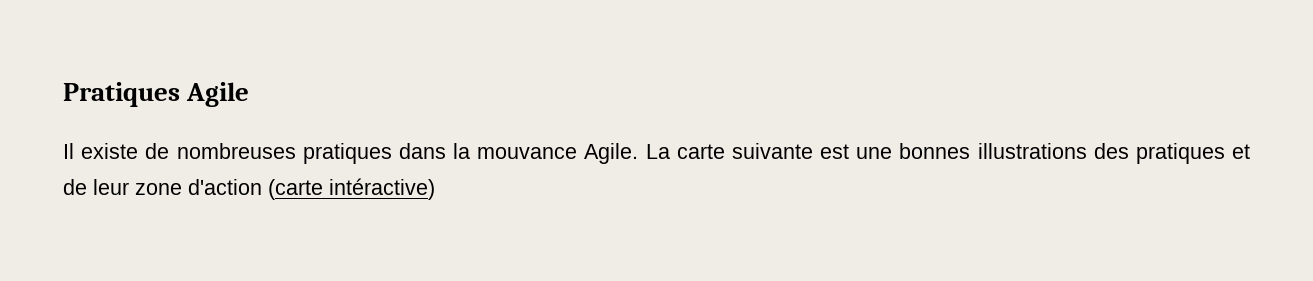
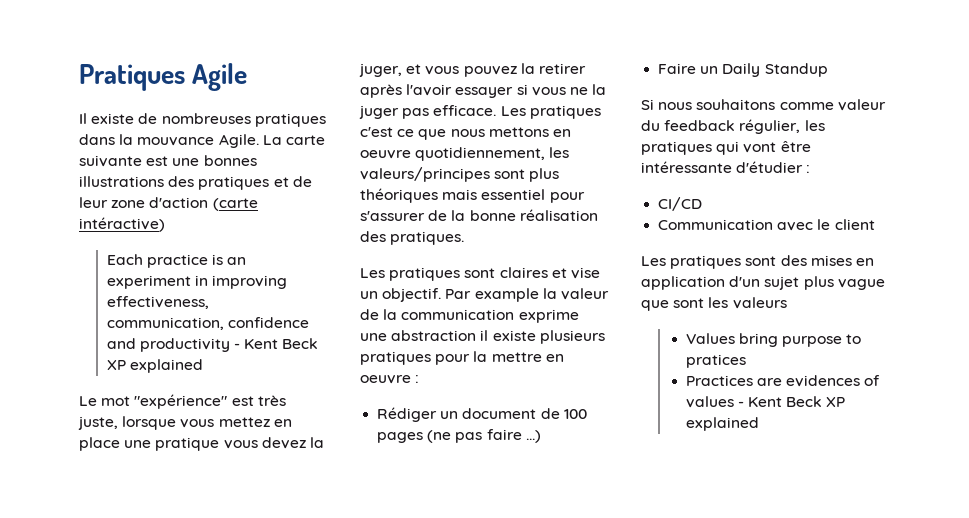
+ Each practice is an experiment in improving effectiveness, communication, confidence and productivity - Kent Beck XP explained
+ Le mot "expérience" est très juste, lorsque vous mettez en place une pratique vous devez la juger, et vous pouvez la retirer après l'avoir essayer si vous ne la juger pas efficace. Les pratiques c'est ce que nous mettons en oeuvre quotidiennement, les valeurs/principes sont plus théoriques mais essentiel pour s'assurer de la bonne réalisation des pratiques.
+ Les pratiques sont claires et vise un objectif. Par example la valeur de la communication exprime une abstraction il existe plusieurs pratiques pour la mettre en oeuvre :
+ Rédiger un document de 100 pages (ne pas faire ...)
+ Faire un Daily Standup
+ Si nous souhaitons comme valeur du feedback régulier, les pratiques qui vont être intéressante d'étudier :
+ CI/CD
+ Communication avec le client
+ Les pratiques sont des mises en application d'un sujet plus vague que sont les valeurs
+ Values bring purpose to pratices
+ Practices are evidences of values - Kent Beck XP explained

